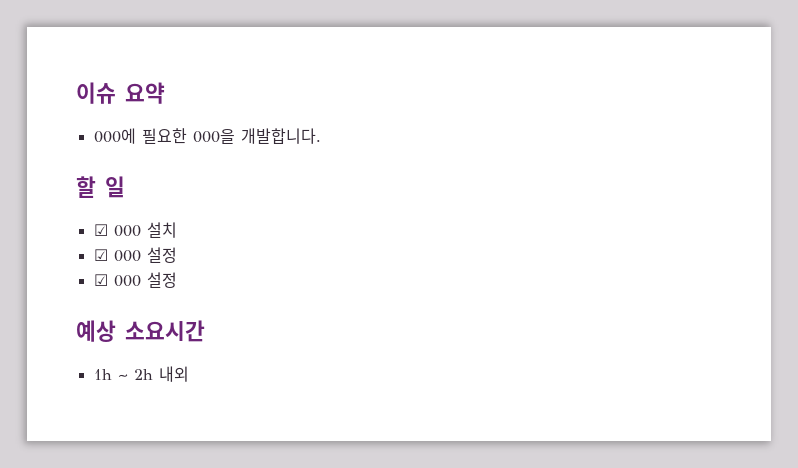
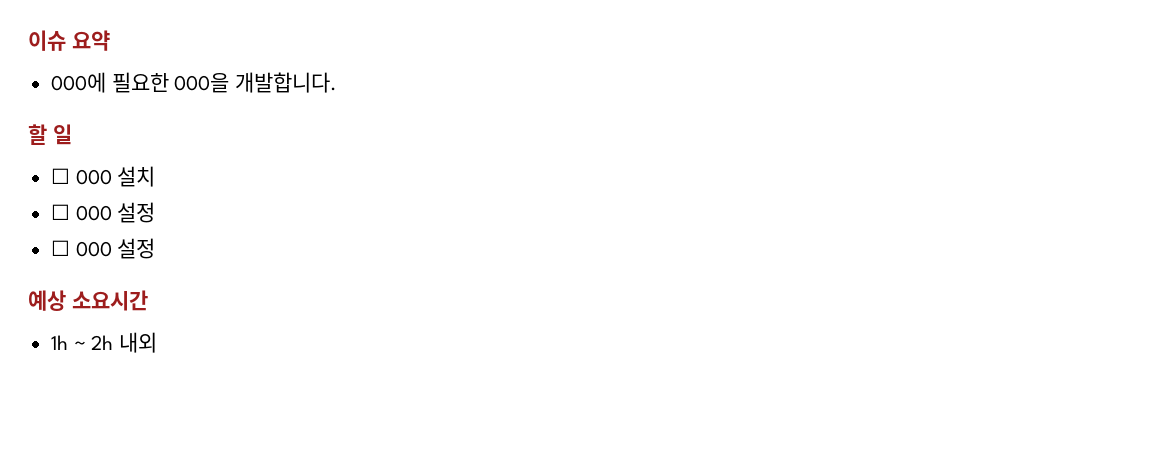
- ☑ 000 설치
- ☑ 000 설정
- ☑ 000 설정
+ ☐ 000 설치
+ ☐ 000 설정
+ ☐ 000 설정

